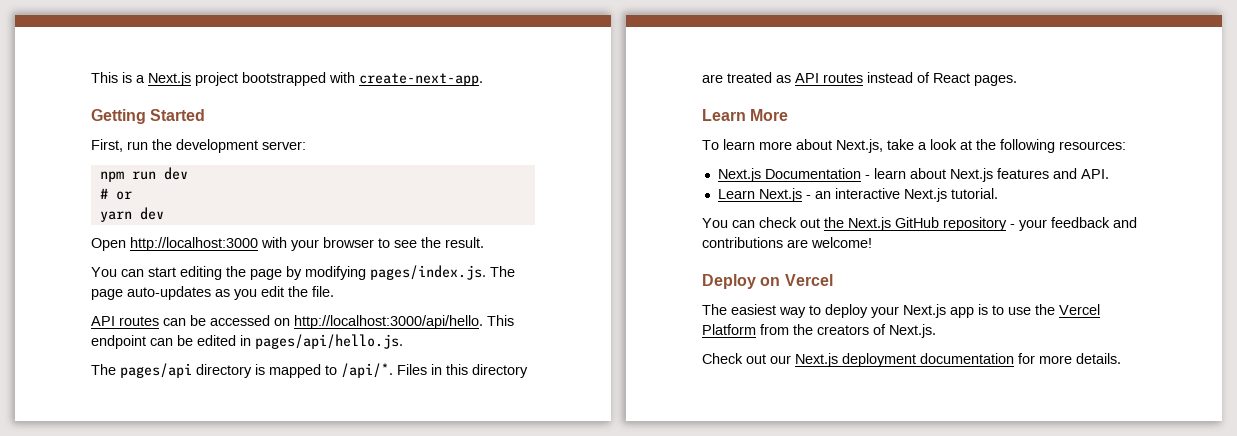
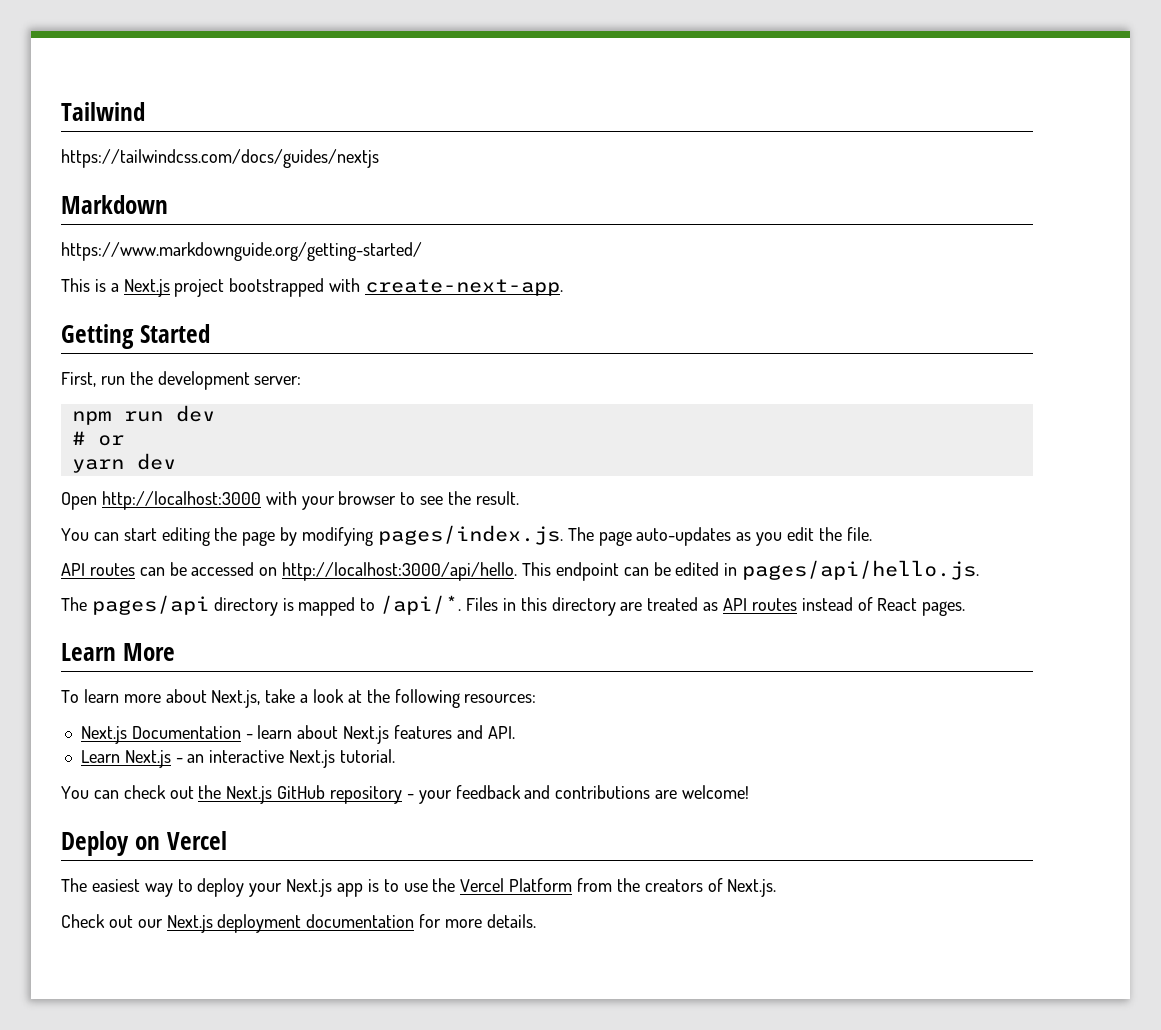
+ Tailwind
+ https://tailwindcss.com/docs/guides/nextjs
+ Markdown
+ https://www.markdownguide.org/getting-started/

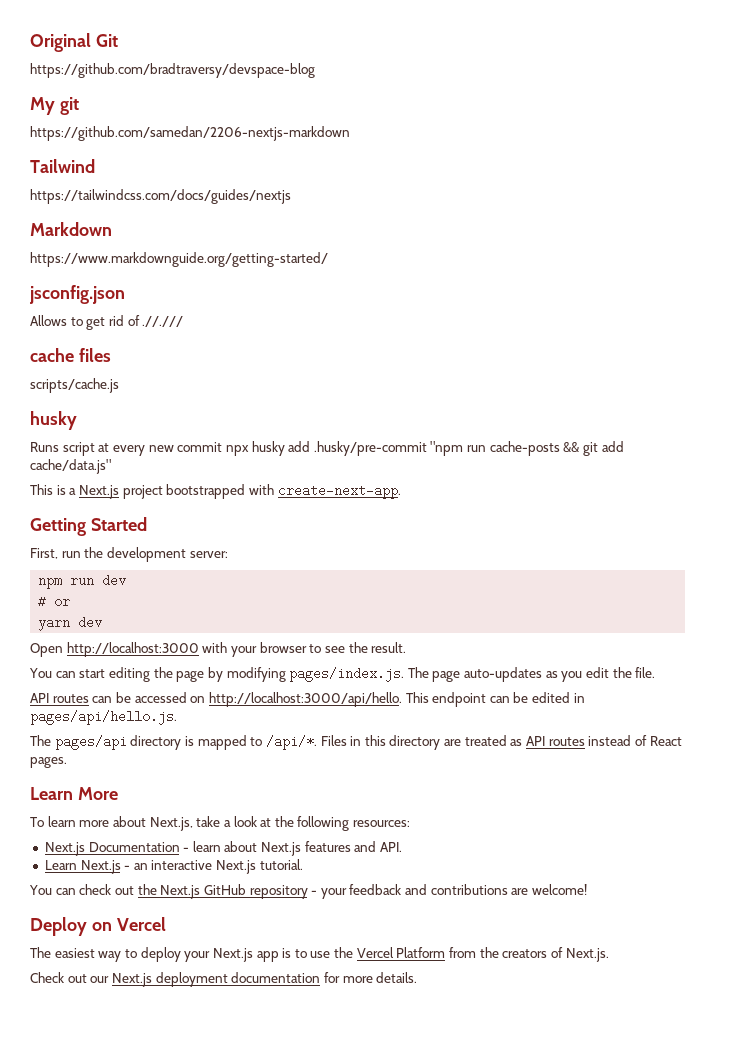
+ Original Git
+ https://github.com/bradtraversy/devspace-blog
+ My git
+ https://github.com/samedan/2206-nextjs-markdown
  Tailwind
  https://tailwindcss.com/docs/guides/nextjs
  Markdown
  https://www.markdownguide.org/getting-started/
+ jsconfig.json
+ Allows to get rid of .//.///
+ cache files
+ scripts/cache.js
+ husky
+ Runs script at every new commit npx husky add .husky/pre-commit "npm run cache-posts && git add cache/data.js"

